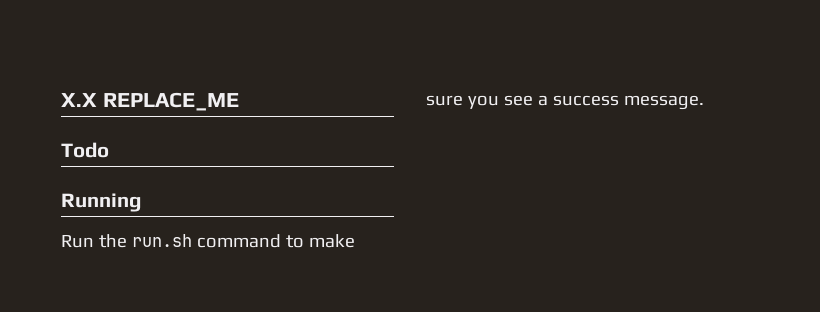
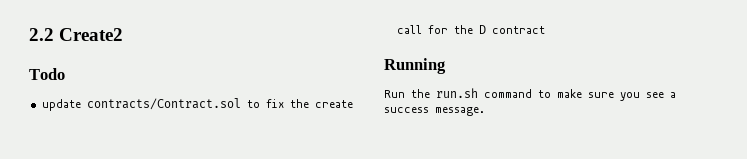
- X.X REPLACE_ME
+ 2.2 Create2
+ update contracts/Contract.sol to fix the create call for the D contract

